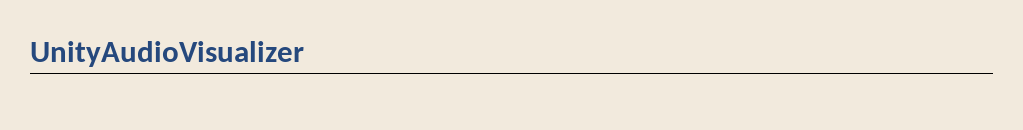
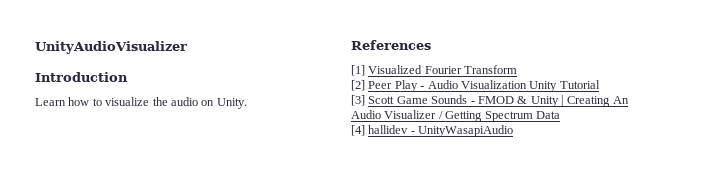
+ Introduction
+ Learn how to visualize the audio on Unity.
+ References
+ [1] Visualized Fourier Transform
+ [2] Peer Play - Audio Visualization Unity Tutorial
+ [3] Scott Game Sounds - FMOD & Unity | Creating An Audio Visualizer / Getting Spectrum Data
+ [4] hallidev - UnityWasapiAudio

